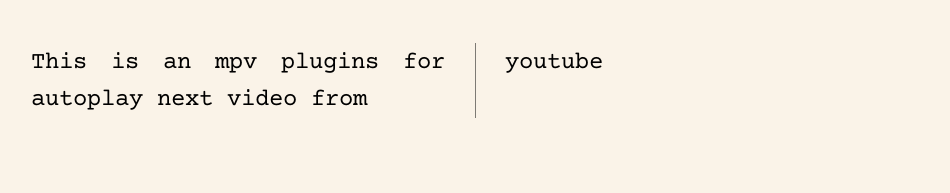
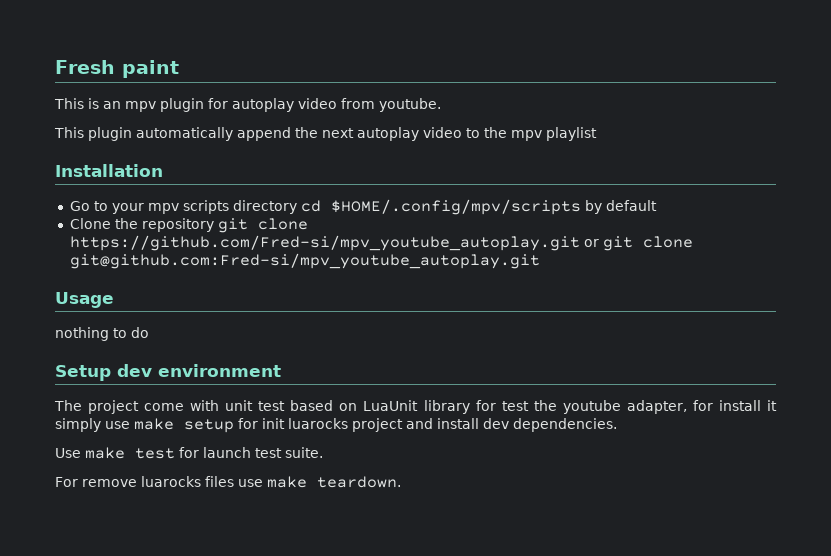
+ Fresh paint
- This is an mpv plugins for autoplay next video from youtube
+ This is an mpv plugin for autoplay video from youtube.
+ This plugin automatically append the next autoplay video to the mpv playlist
+ Installation
+ Go to your mpv scripts directory cd $HOME/.config/mpv/scripts by default
+ Clone the repository git clone https://github.com/Fred-si/mpv_youtube_autoplay.git or git clone git@github.com:Fred-si/mpv_youtube_autoplay.git
+ Usage
+ nothing to do
+ Setup dev environment
+ The project come with unit test based on LuaUnit library for test the youtube adapter, for install it simply use make setup for init luarocks project and install dev dependencies.
+ Use make test for launch test suite.
+ For remove luarocks files use make teardown.

